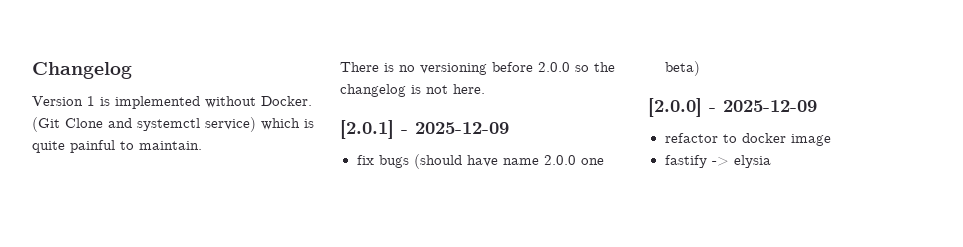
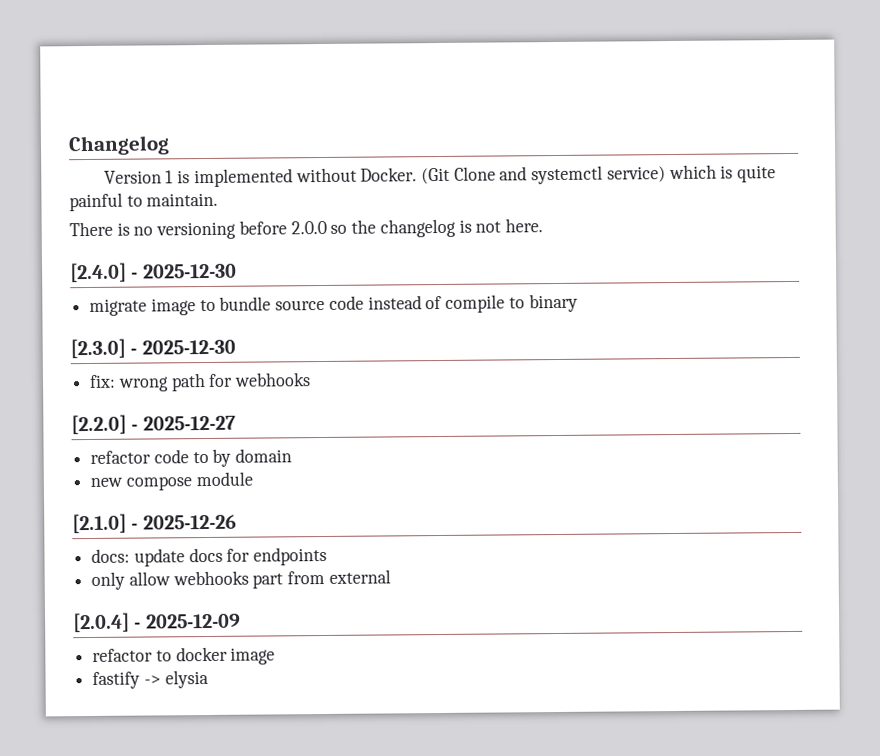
- [2.0.1] - 2025-12-09
- fix bugs (should have name 2.0.0 one beta)
- [2.0.0] - 2025-12-09
+ [2.4.0] - 2025-12-30
+ migrate image to bundle source code instead of compile to binary
+ [2.3.0] - 2025-12-30
+ fix: wrong path for webhooks
+ [2.2.0] - 2025-12-27
+ refactor code to by domain
+ new compose module
+ [2.1.0] - 2025-12-26
+ docs: update docs for endpoints
+ only allow webhooks part from external
+ [2.0.4] - 2025-12-09

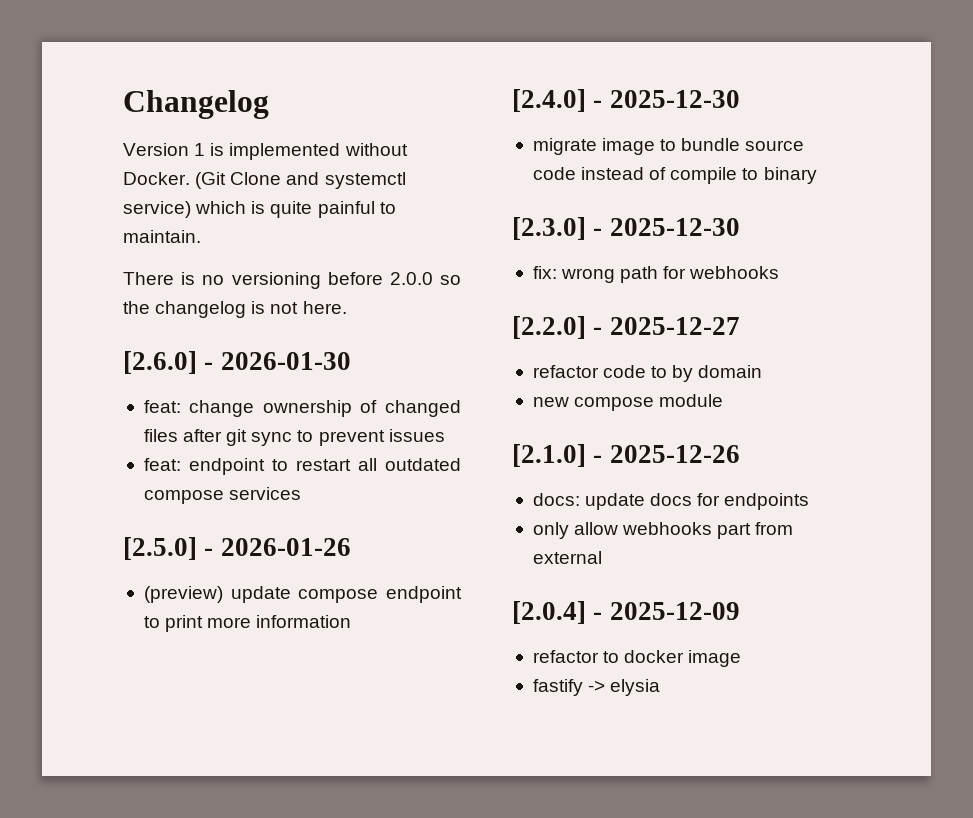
+ [2.6.0] - 2026-01-30
+ feat: change ownership of changed files after git sync to prevent issues
+ feat: endpoint to restart all outdated compose services
+ [2.5.0] - 2026-01-26
+ (preview) update compose endpoint to print more information

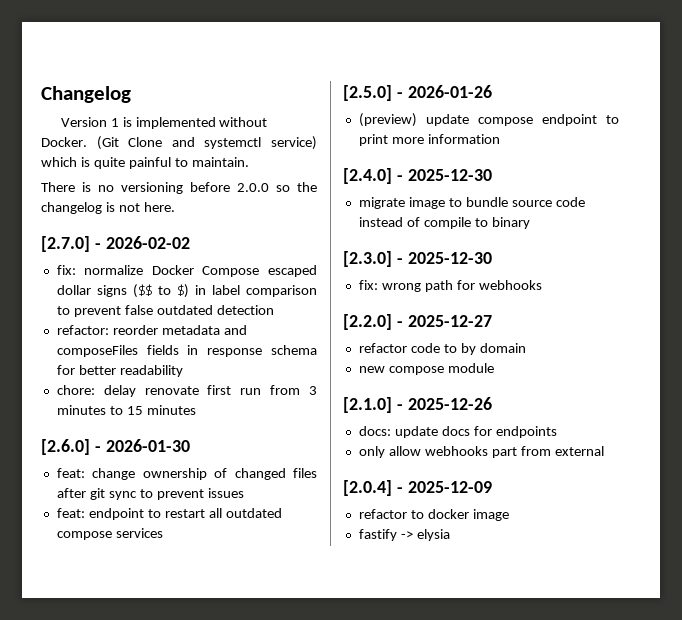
+ [2.7.0] - 2026-02-02
+ fix: normalize Docker Compose escaped dollar signs ($$ to $) in label comparison to prevent false outdated detection
+ refactor: reorder metadata and composeFiles fields in response schema for better readability
+ chore: delay renovate first run from 3 minutes to 15 minutes

